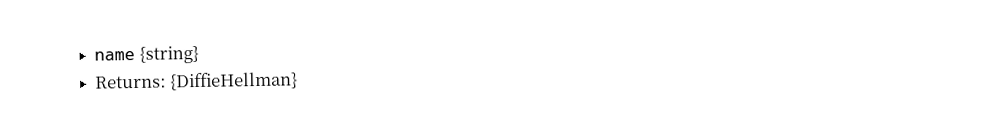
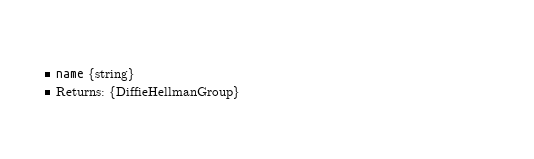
- Returns: {DiffieHellman}
+ Returns: {DiffieHellmanGroup}

